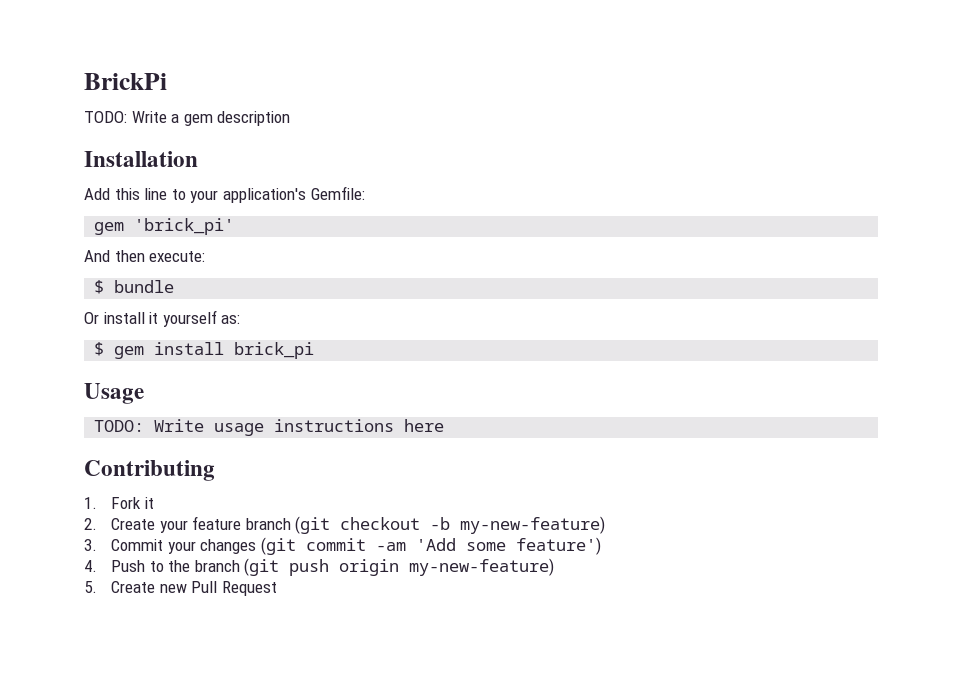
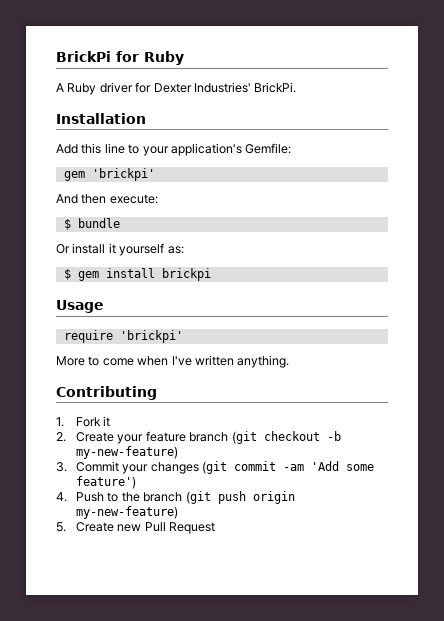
- BrickPi
- TODO: Write a gem description
+ BrickPi for Ruby
+ A Ruby driver for Dexter Industries' BrickPi.
- gem 'brick_pi'
+ gem 'brickpi'
- $ gem install brick_pi
+ $ gem install brickpi
- TODO: Write usage instructions here
+ require 'brickpi'
+ More to come when I've written anything.

